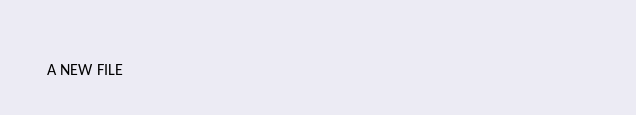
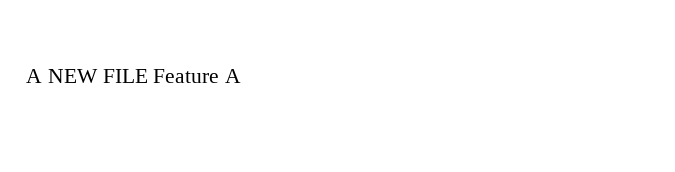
- A NEW FILE
+ A NEW FILE Feature A

